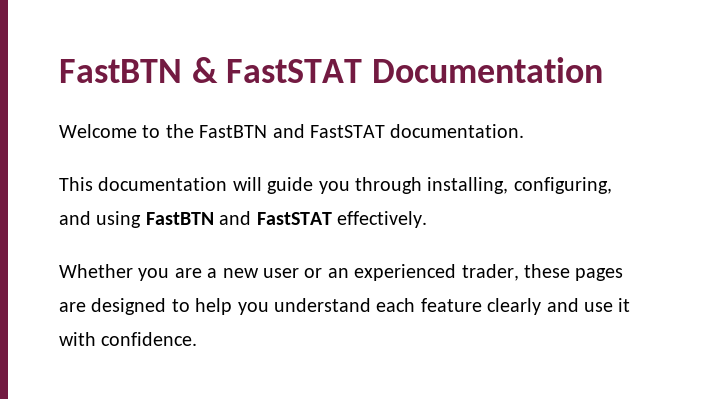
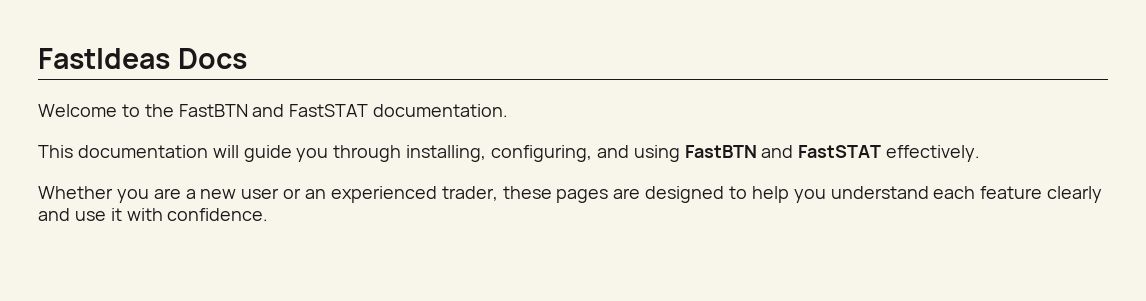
- FastBTN & FastSTAT Documentation
+ FastIdeas Docs

